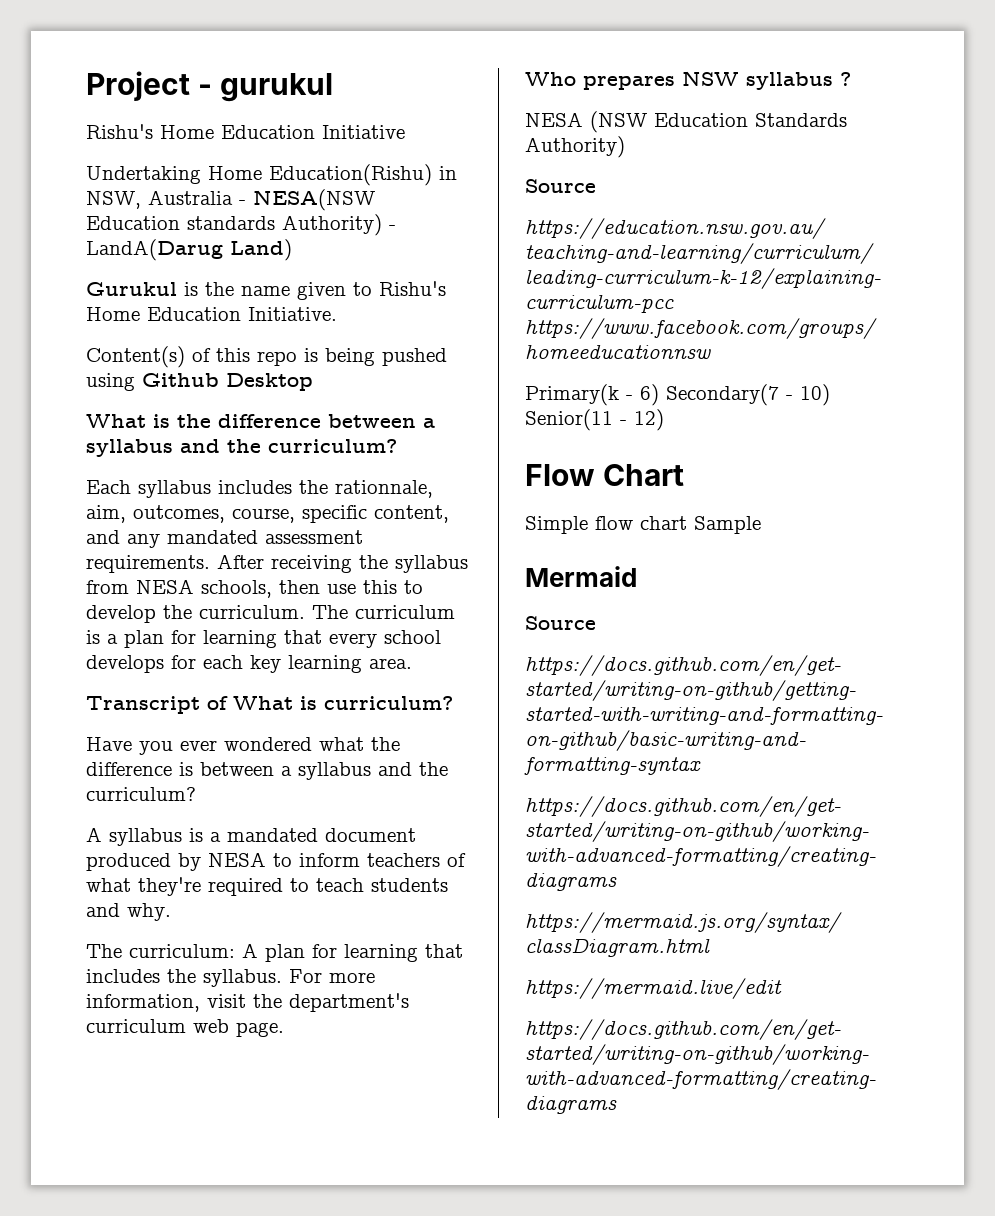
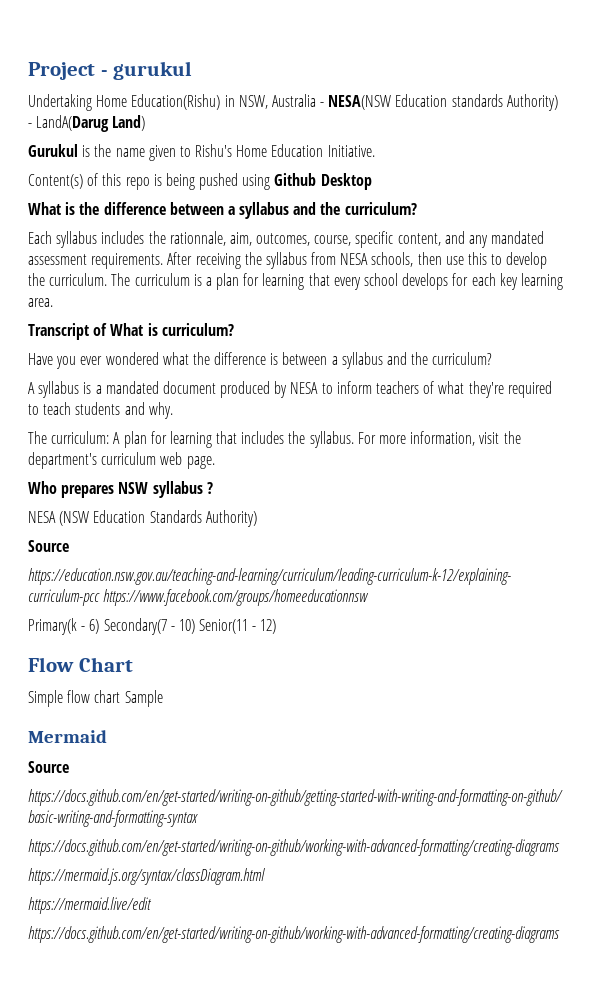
- Rishu's Home Education Initiative

